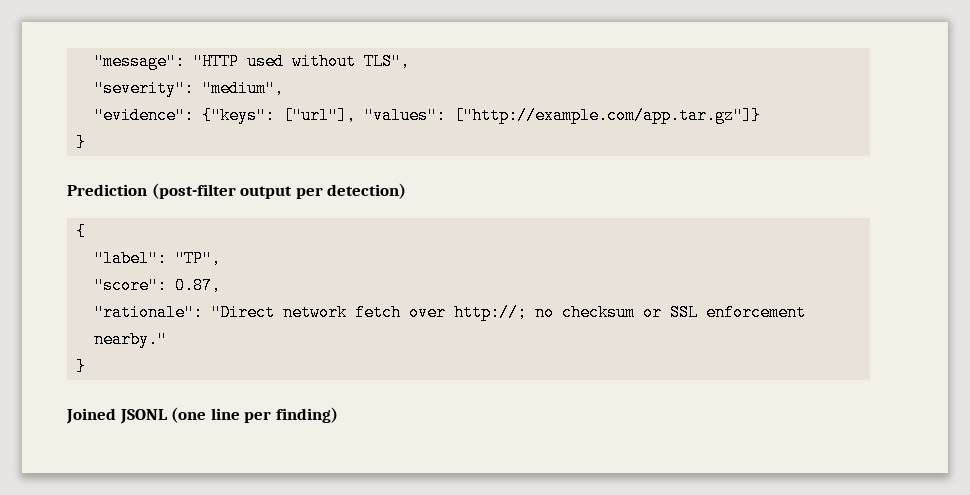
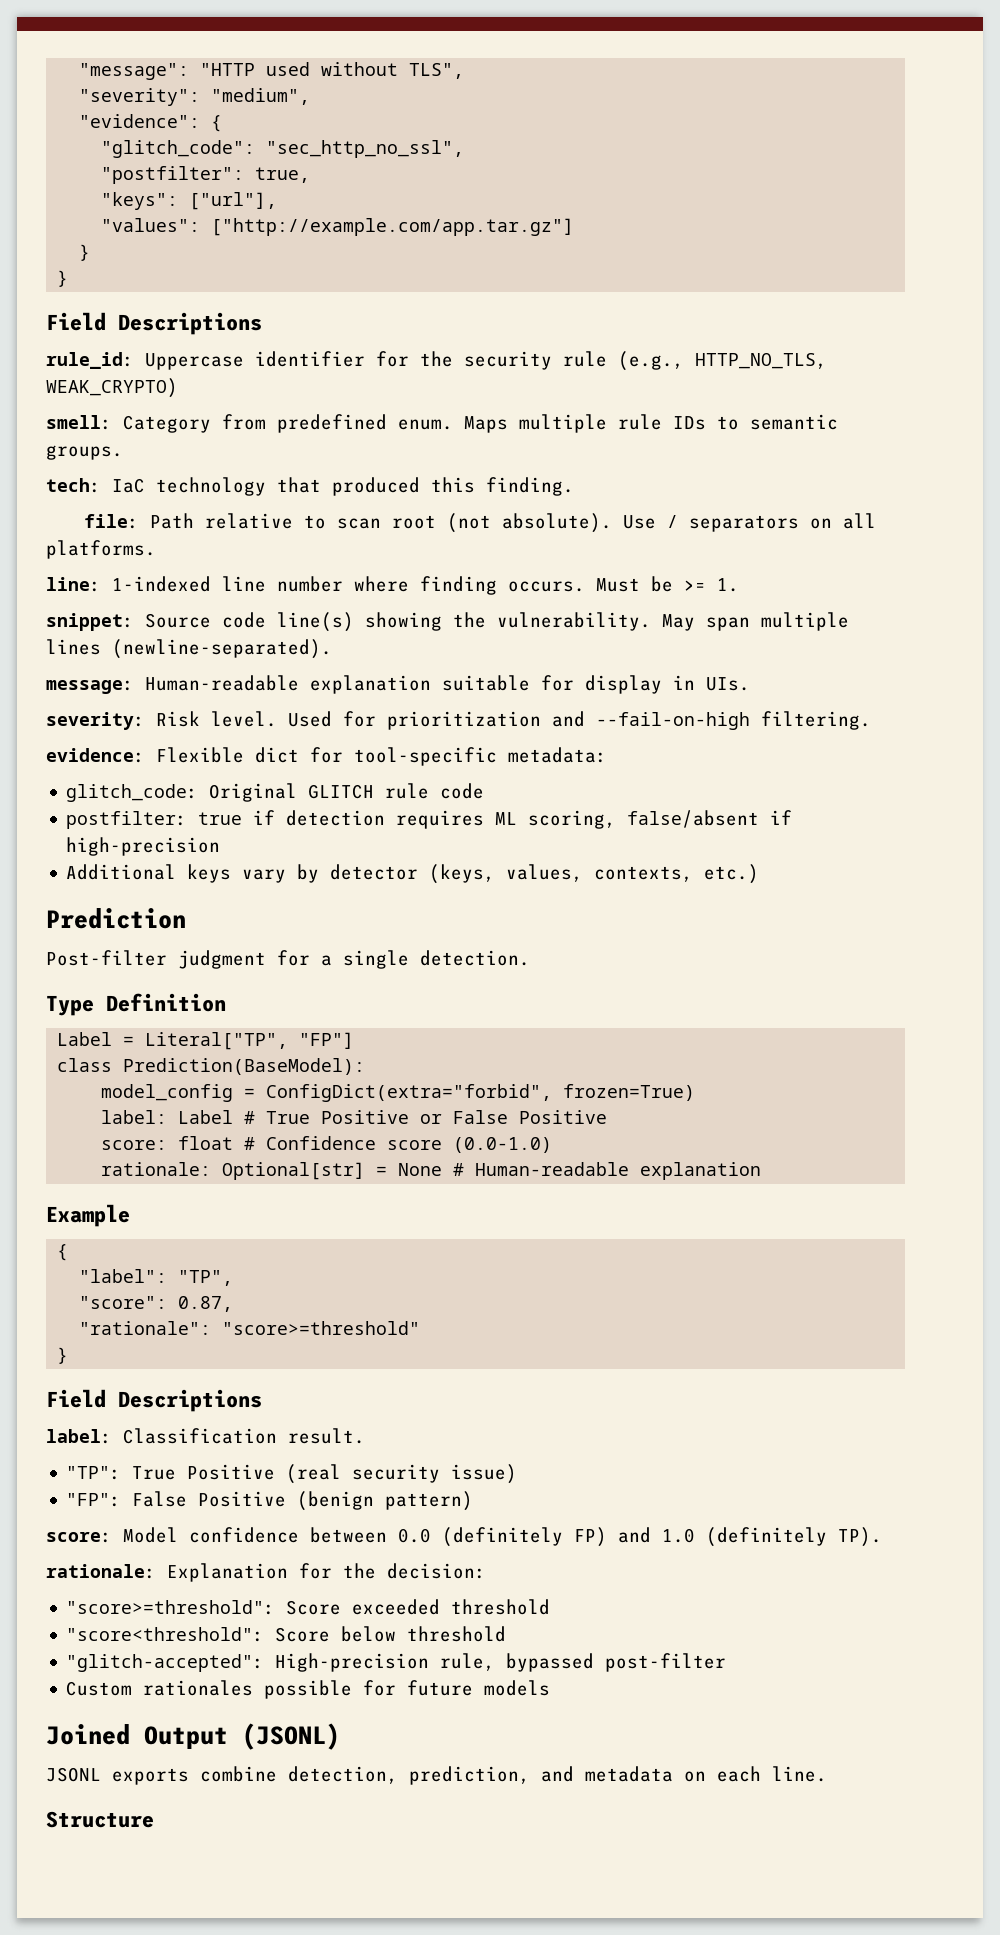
- "evidence": {"keys": ["url"], "values": ["http://example.com/app.tar.gz"]}
+ "evidence": {
+ "glitch_code": "sec_http_no_ssl",
+ "postfilter": true,
+ "keys": ["url"],
+ "values": ["http://example.com/app.tar.gz"]
  }
- Prediction (post-filter output per detection)
+ }
+ Field Descriptions
+ rule_id: Uppercase identifier for the security rule (e.g., HTTP_NO_TLS, WEAK_CRYPTO)
+ smell: Category from predefined enum. Maps multiple rule IDs to semantic groups.
+ tech: IaC technology that produced this finding.
+ file: Path relative to scan root (not absolute). Use / separators on all platforms.
+ line: 1-indexed line number where finding occurs. Must be >= 1.
+ snippet: Source code line(s) showing the vulnerability. May span multiple lines (newline-separated).
+ message: Human-readable explanation suitable for display in UIs.
+ severity: Risk level. Used for prioritization and --fail-on-high filtering.
+ evidence: Flexible dict for tool-specific metadata:
+ glitch_code: Original GLITCH rule code
+ postfilter: true if detection requires ML scoring, false/absent if high-precision
+ Additional keys vary by detector (keys, values, contexts, etc.)
+ Prediction
+ Post-filter judgment for a single detection.
+ Type Definition
+ Label = Literal["TP", "FP"]
+ class Prediction(BaseModel):
+ model_config = ConfigDict(extra="forbid", frozen=True)
+ label: Label # True Positive or False Positive
+ score: float # Confidence score (0.0-1.0)
+ rationale: Optional[str] = None # Human-readable explanation
+ Example
- "rationale": "Direct network fetch over http://; no checksum or SSL enforcement nearby."
+ "rationale": "score>=threshold"
  }
- Joined JSONL (one line per finding)
+ Field Descriptions
+ label: Classification result.
+ "TP": True Positive (real security issue)
+ "FP": False Positive (benign pattern)
+ score: Model confidence between 0.0 (definitely FP) and 1.0 (definitely TP).
+ rationale: Explanation for the decision:
+ "score>=threshold": Score exceeded threshold
+ "score<threshold": Score below threshold
+ "glitch-accepted": High-precision rule, bypassed post-filter
+ Custom rationales possible for future models
+ Joined Output (JSONL)
+ JSONL exports combine detection, prediction, and metadata on each line.
+ Structure

